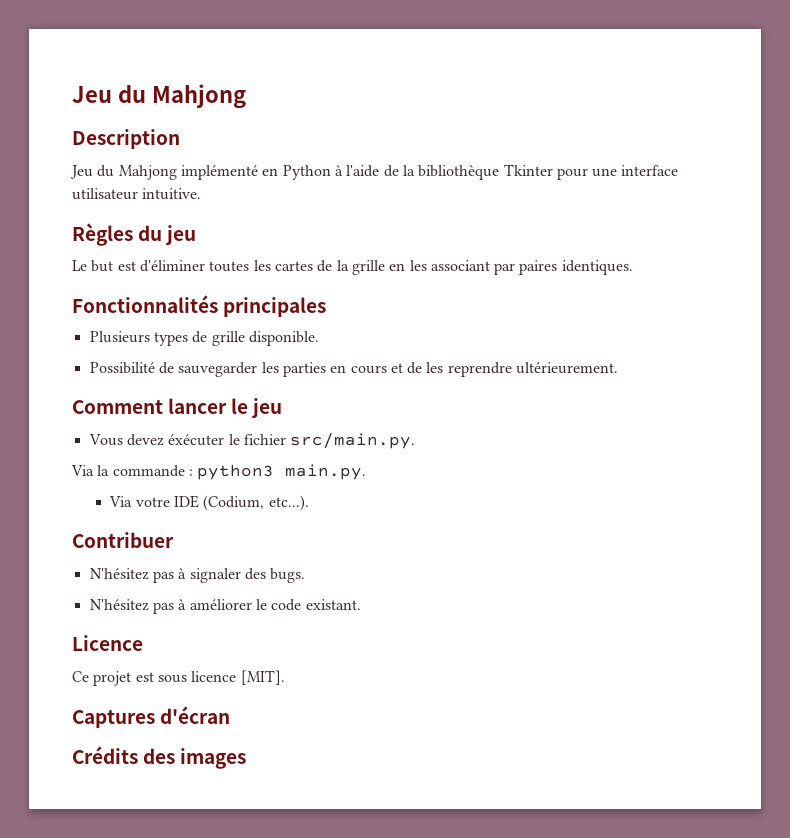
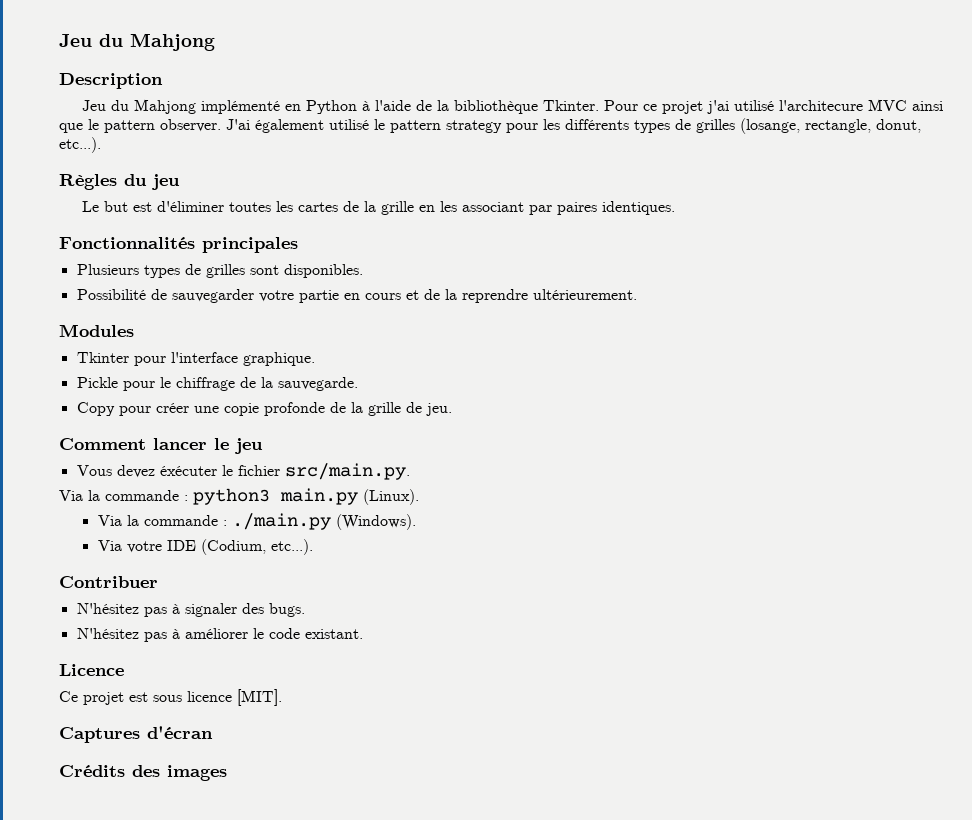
- Jeu du Mahjong implémenté en Python à l'aide de la bibliothèque Tkinter pour une interface utilisateur intuitive.
+ Jeu du Mahjong implémenté en Python à l'aide de la bibliothèque Tkinter. Pour ce projet j'ai utilisé l'architecure MVC ainsi que le pattern observer. J'ai également utilisé le pattern strategy pour les différents types de grilles (losange, rectangle, donut, etc...).
- Plusieurs types de grille disponible.
+ Plusieurs types de grilles sont disponibles.
- Possibilité de sauvegarder les parties en cours et de les reprendre ultérieurement.
+ Possibilité de sauvegarder votre partie en cours et de la reprendre ultérieurement.
+ Modules
+ Tkinter pour l'interface graphique.
+ Pickle pour le chiffrage de la sauvegarde.
+ Copy pour créer une copie profonde de la grille de jeu.
- Via la commande : python3 main.py.
+ Via la commande : python3 main.py (Linux).
+ Via la commande : ./main.py (Windows).

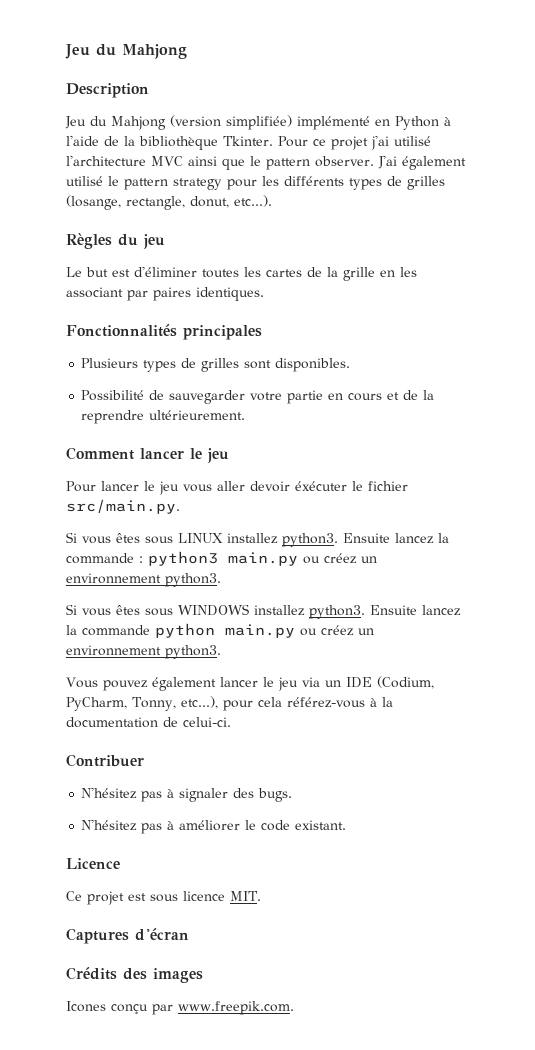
- Jeu du Mahjong implémenté en Python à l'aide de la bibliothèque Tkinter.
+ Jeu du Mahjong (version simplifiée) implémenté en Python à l'aide de la bibliothèque Tkinter.
- Pour ce projet j'ai utilisé l'architecure MVC ainsi que le pattern observer.
+ Pour ce projet j'ai utilisé l'architecture MVC ainsi que le pattern observer.
- Modules
- Tkinter pour l'interface graphique.
- Pickle pour le chiffrage de la sauvegarde.
- Copy pour créer une copie profonde de la grille de jeu.
  Comment lancer le jeu
- Vous devez éxécuter le fichier src/main.py.
- Via la commande : python3 main.py (Linux).
- Via la commande : ./main.py (Windows).
- Via votre IDE (Codium, etc...).
+ Pour lancer le jeu vous aller devoir éxécuter le fichier src/main.py.
+ Si vous êtes sous LINUX installez python3. Ensuite lancez la commande : python3 main.py ou créez un environnement python3.
+ Si vous êtes sous WINDOWS installez python3. Ensuite lancez la commande python main.py ou créez un environnement python3.
+ Vous pouvez également lancer le jeu via un IDE (Codium, PyCharm, Tonny, etc...), pour cela référez-vous à la documentation de celui-ci.
- Ce projet est sous licence [MIT].
+ Ce projet est sous licence MIT.
+ Icones conçu par www.freepik.com.

